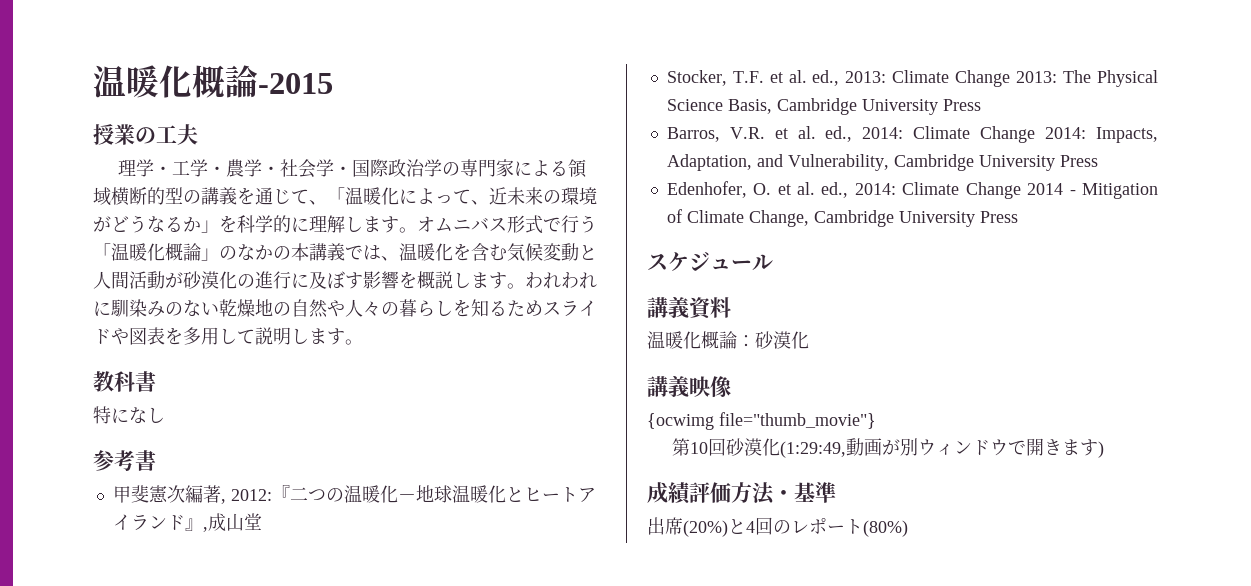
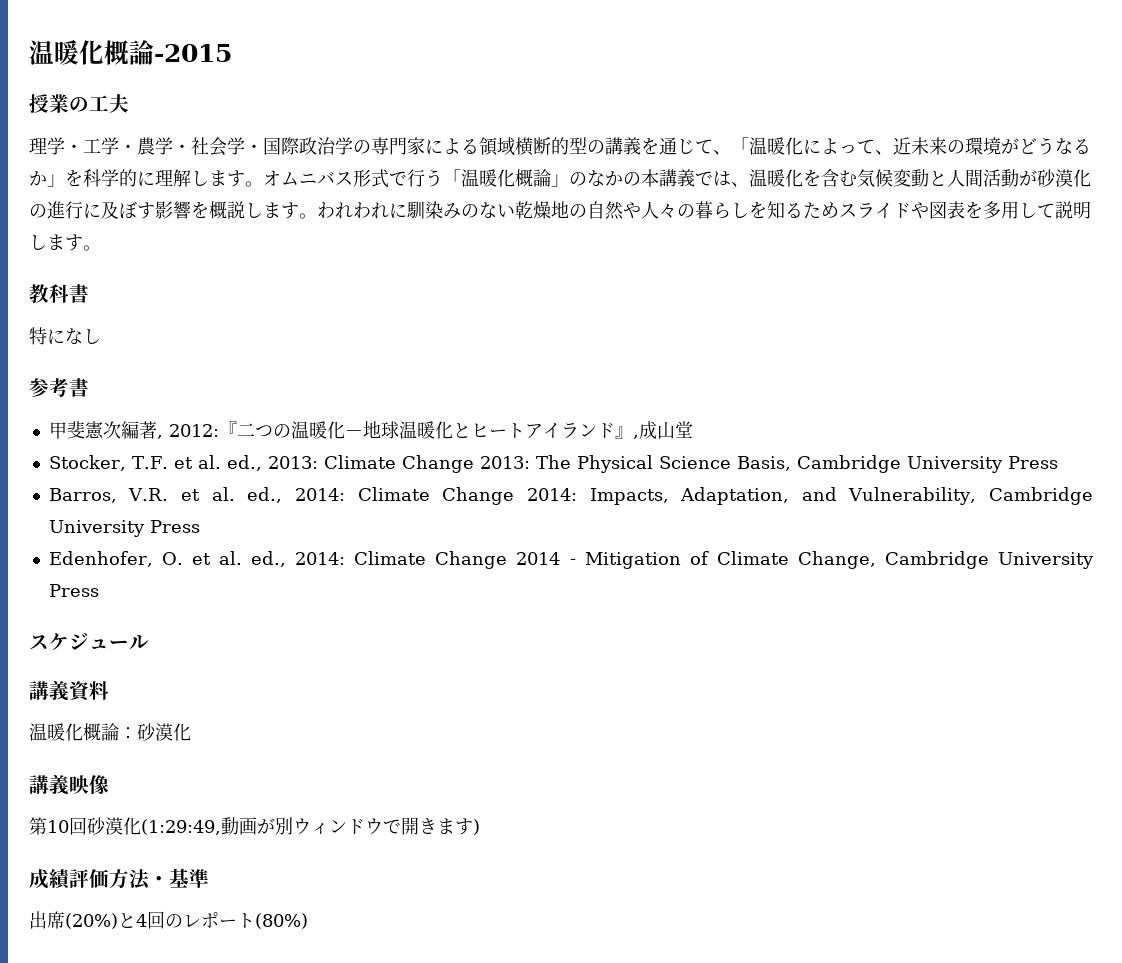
- {ocwimg file="thumb_movie"}

